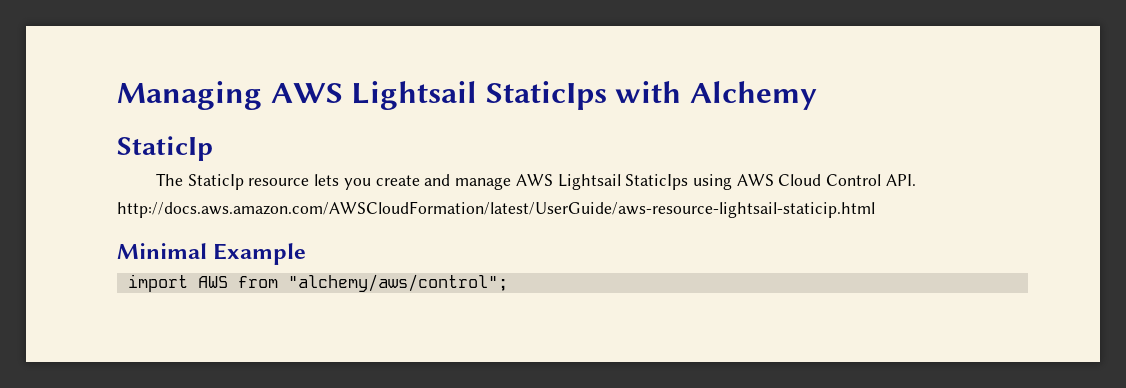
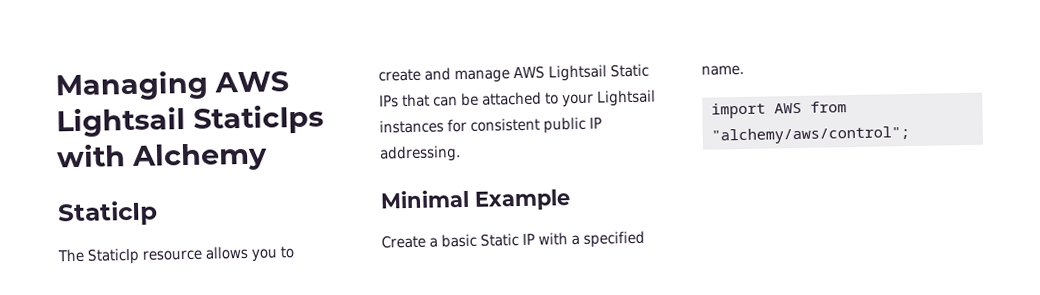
- The StaticIp resource lets you create and manage AWS Lightsail StaticIps using AWS Cloud Control API.
- http://docs.aws.amazon.com/AWSCloudFormation/latest/UserGuide/aws-resource-lightsail-staticip.html
+ The StaticIp resource allows you to create and manage AWS Lightsail Static IPs that can be attached to your Lightsail instances for consistent public IP addressing.
  Minimal Example
+ Create a basic Static IP with a specified name.

